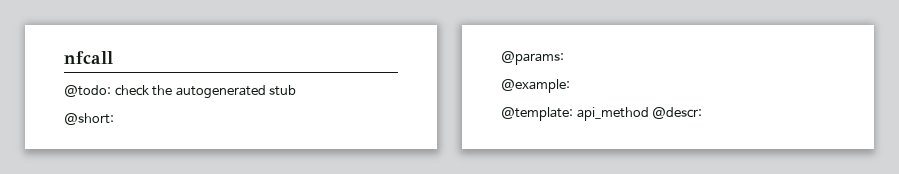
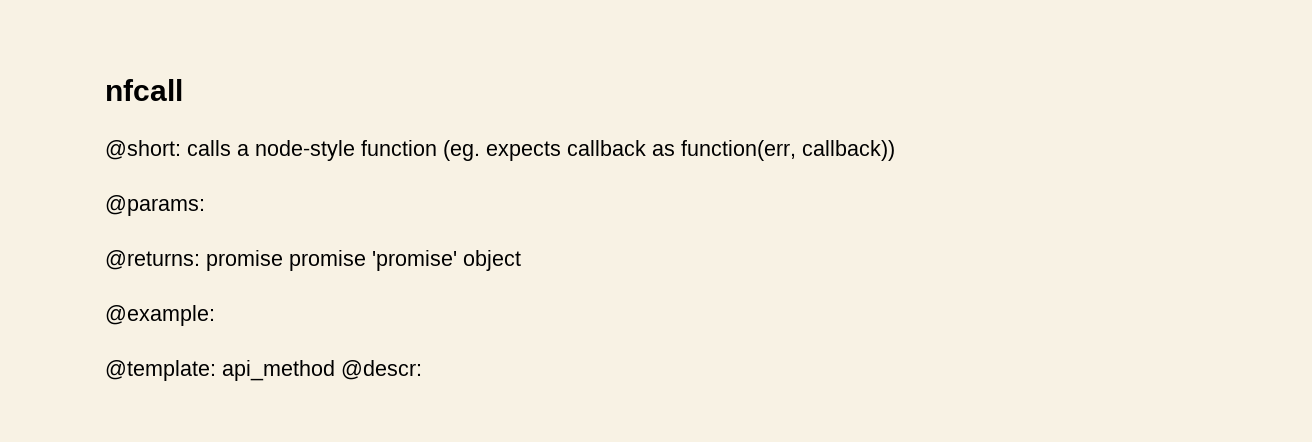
- @todo: check the autogenerated stub
- @short:
+ @short: calls a node-style function (eg. expects callback as function(err, callback))
  @params:
+ @returns: promise promise 'promise' object

